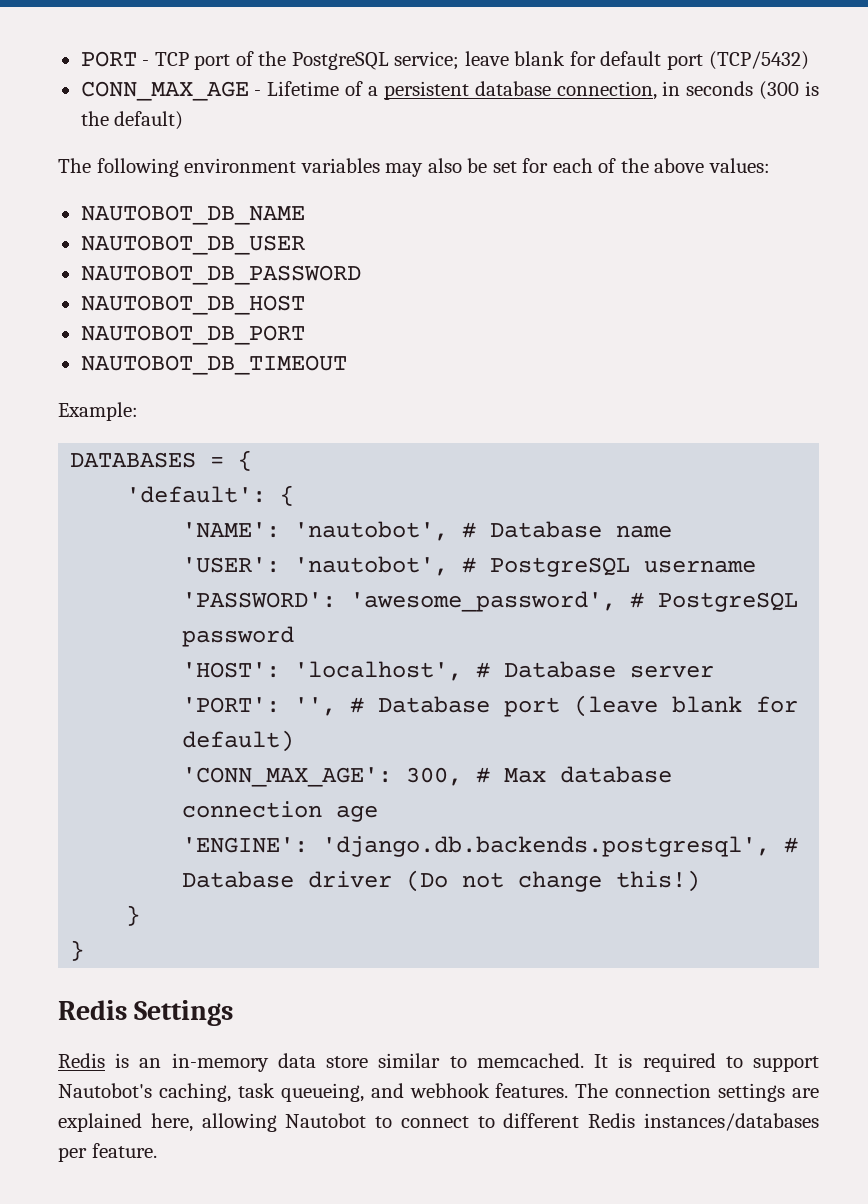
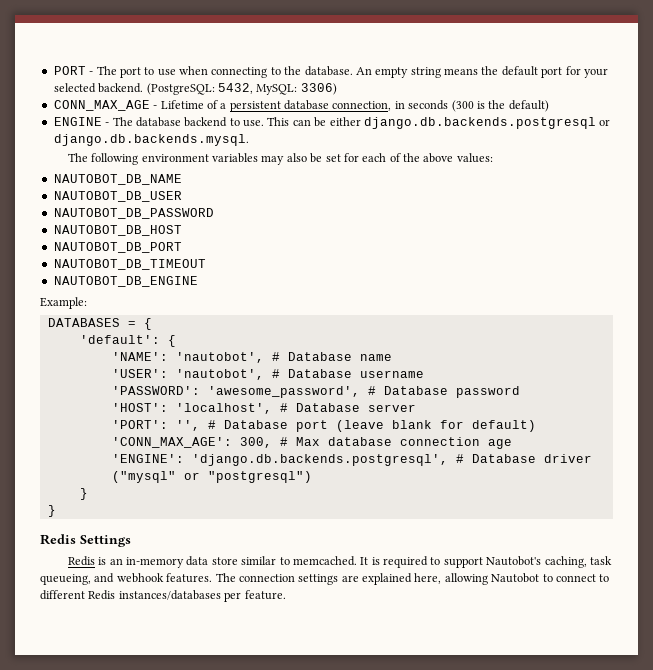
- PORT - TCP port of the PostgreSQL service; leave blank for default port (TCP/5432)
+ PORT - The port to use when connecting to the database. An empty string means the default port for your selected backend. (PostgreSQL: 5432, MySQL: 3306)
+ ENGINE - The database backend to use. This can be either django.db.backends.postgresql or django.db.backends.mysql.
+ NAUTOBOT_DB_ENGINE
- 'USER': 'nautobot', # PostgreSQL username
+ 'USER': 'nautobot', # Database username
- 'PASSWORD': 'awesome_password', # PostgreSQL password
+ 'PASSWORD': 'awesome_password', # Database password
- 'ENGINE': 'django.db.backends.postgresql', # Database driver (Do not change this!)
+ 'ENGINE': 'django.db.backends.postgresql', # Database driver ("mysql" or "postgresql")

